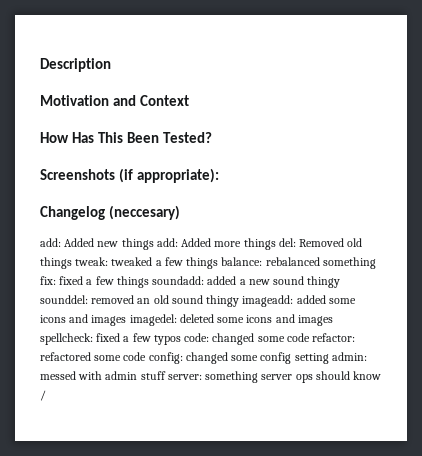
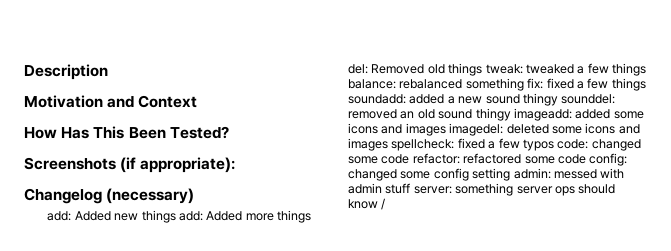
- Changelog (neccesary)
+ Changelog (necessary)

